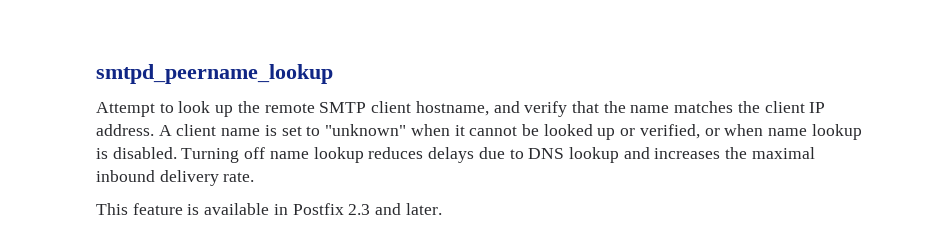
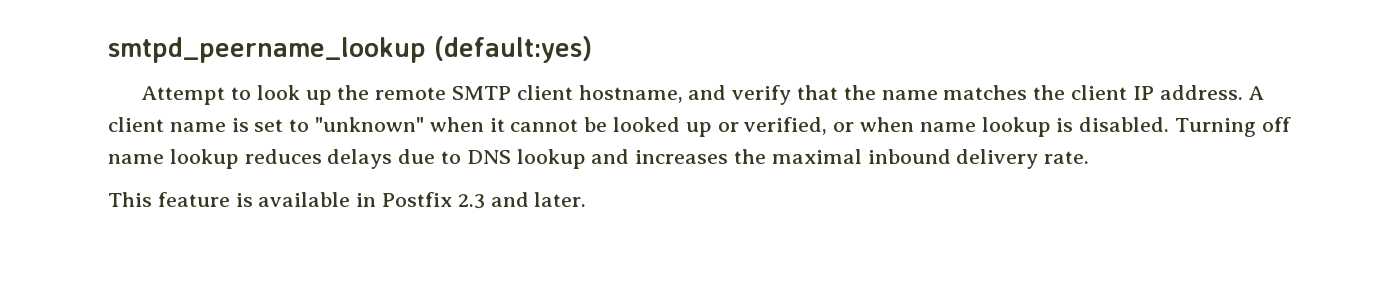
- smtpd_peername_lookup
+ smtpd_peername_lookup (default:yes)

